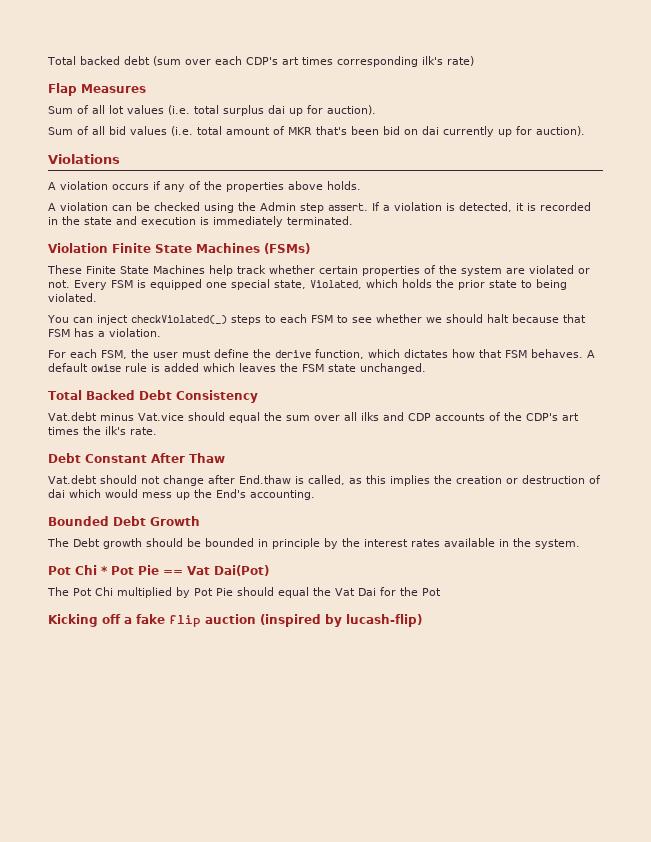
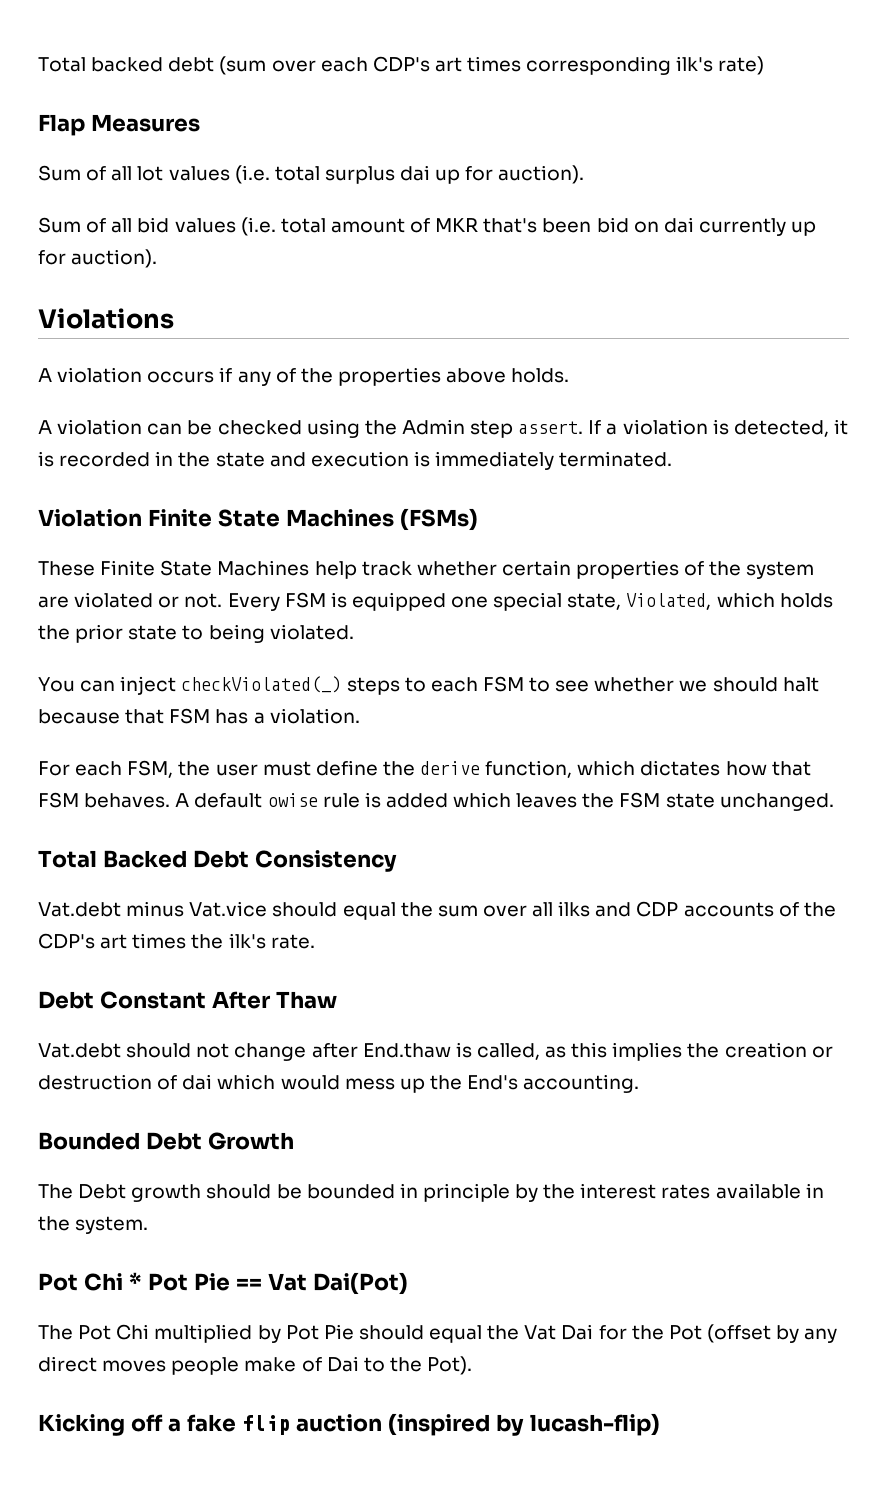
- The Pot Chi multiplied by Pot Pie should equal the Vat Dai for the Pot
+ The Pot Chi multiplied by Pot Pie should equal the Vat Dai for the Pot (offset by any direct moves people make of Dai to the Pot).

